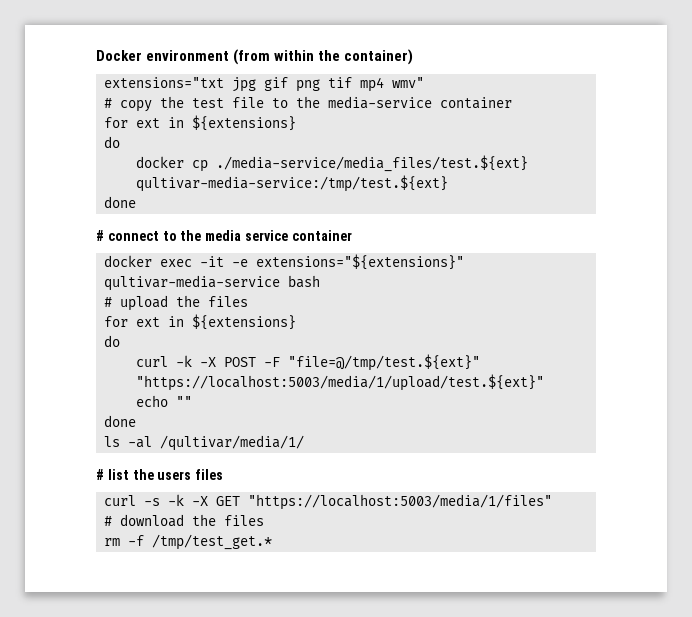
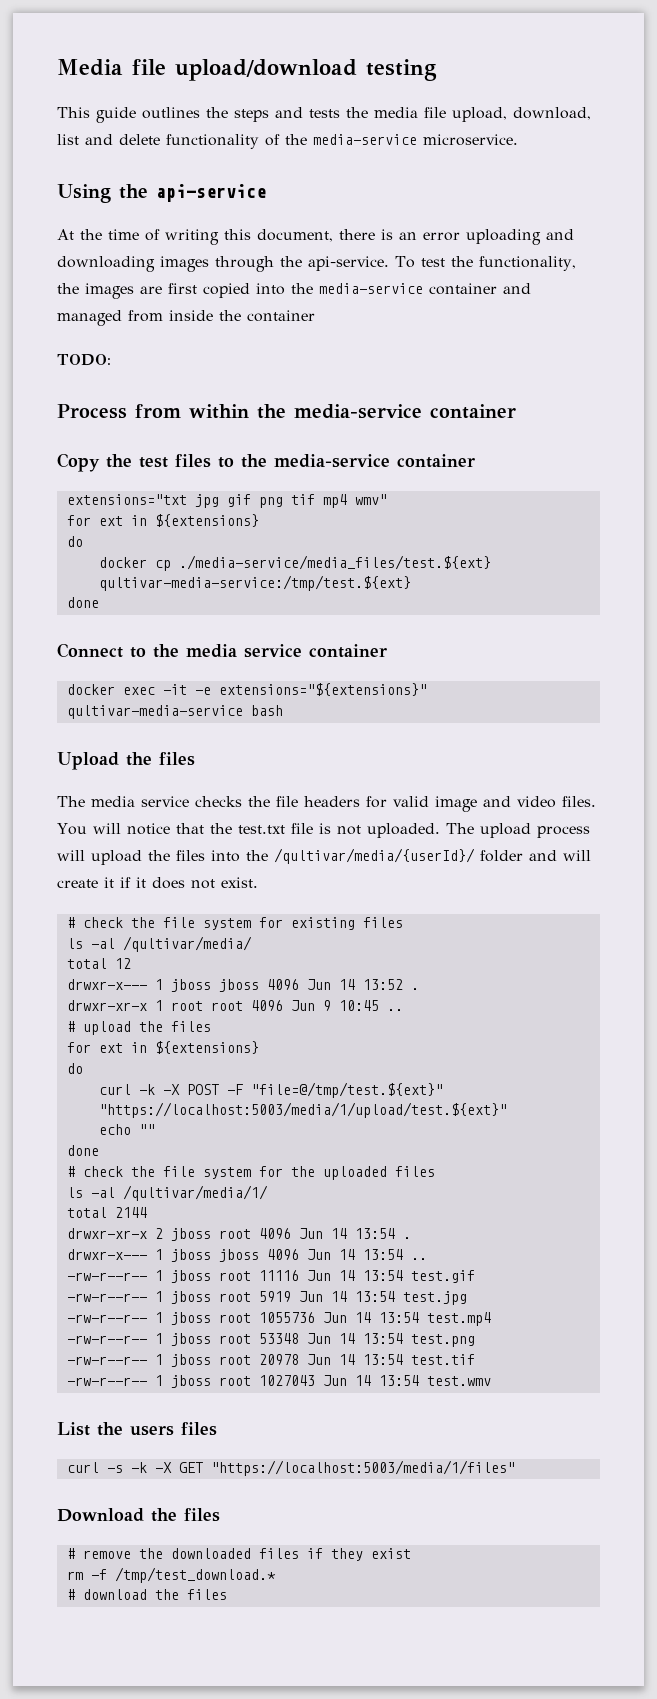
- Docker environment (from within the container)
+ Media file upload/download testing
+ This guide outlines the steps and tests the media file upload, download, list and delete functionality of the media-service microservice.
+ Using the api-service
+ At the time of writing this document, there is an error uploading and downloading images through the api-service. To test the functionality, the images are first copied into the media-service container and managed from inside the container
+ TODO:
+ Process from within the media-service container
+ Copy the test files to the media-service container
- # copy the test file to the media-service container
- # connect to the media service container
+ Connect to the media service container
+ Upload the files
+ The media service checks the file headers for valid image and video files. You will notice that the test.txt file is not uploaded. The upload process will upload the files into the /qultivar/media/{userId}/ folder and will create it if it does not exist.
+ # check the file system for existing files
+ ls -al /qultivar/media/
+ total 12
+ drwxr-x--- 1 jboss jboss 4096 Jun 14 13:52 .
+ drwxr-xr-x 1 root root 4096 Jun 9 10:45 ..
+ # check the file system for the uploaded files
  ls -al /qultivar/media/1/
- # list the users files
+ total 2144
+ drwxr-xr-x 2 jboss root 4096 Jun 14 13:54 .
+ drwxr-x--- 1 jboss jboss 4096 Jun 14 13:54 ..
+ -rw-r--r-- 1 jboss root 11116 Jun 14 13:54 test.gif
+ -rw-r--r-- 1 jboss root 5919 Jun 14 13:54 test.jpg
+ -rw-r--r-- 1 jboss root 1055736 Jun 14 13:54 test.mp4
+ -rw-r--r-- 1 jboss root 53348 Jun 14 13:54 test.png
+ -rw-r--r-- 1 jboss root 20978 Jun 14 13:54 test.tif
+ -rw-r--r-- 1 jboss root 1027043 Jun 14 13:54 test.wmv
+ List the users files
+ Download the files
+ # remove the downloaded files if they exist
+ rm -f /tmp/test_download.*
- rm -f /tmp/test_get.*

